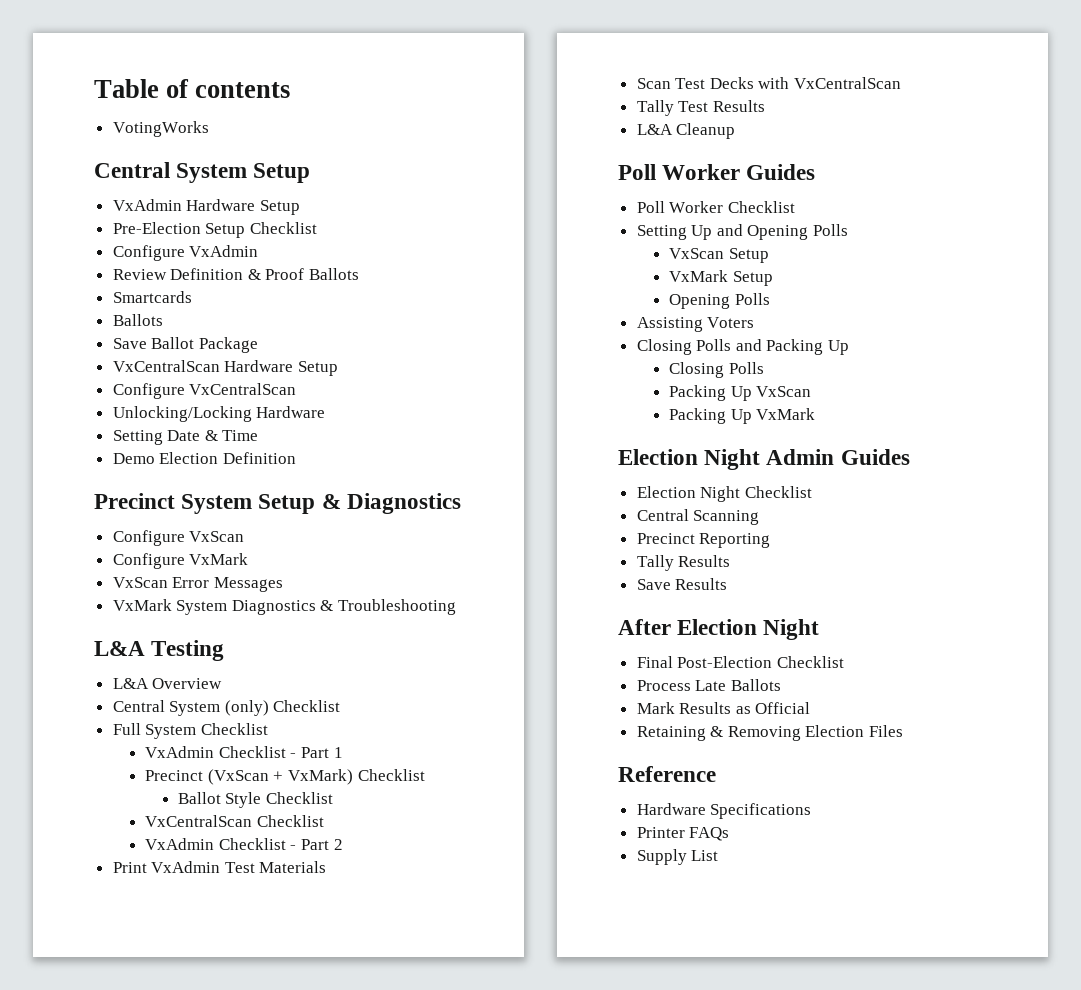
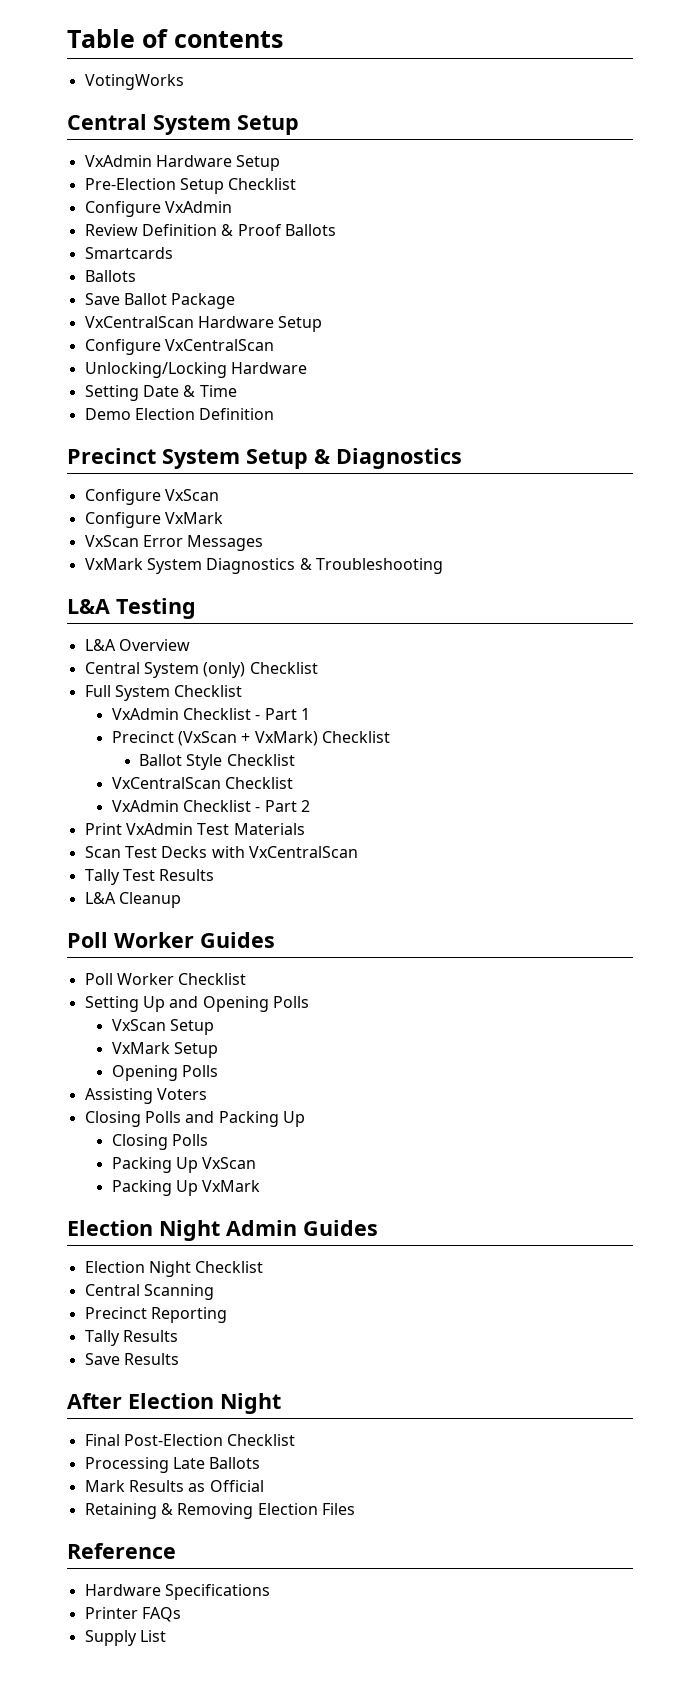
- Process Late Ballots
+ Processing Late Ballots

